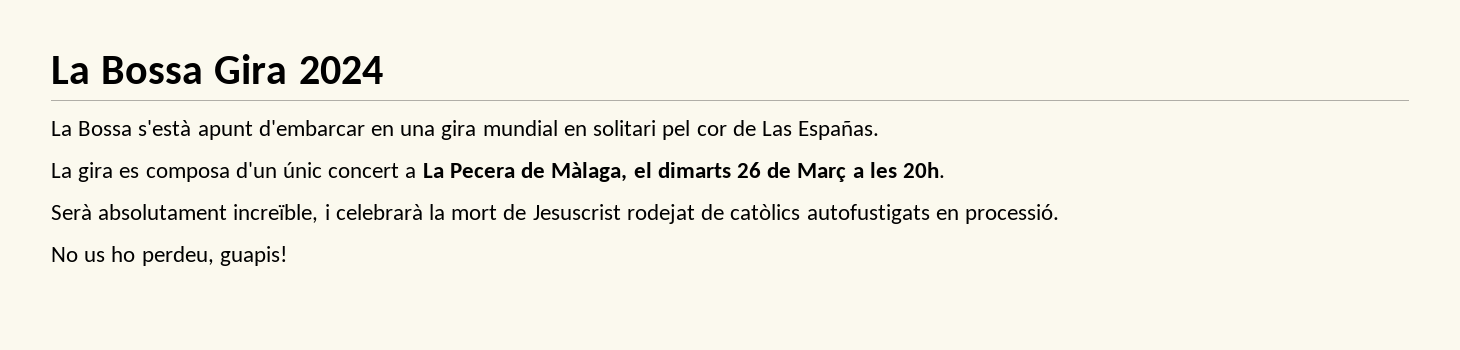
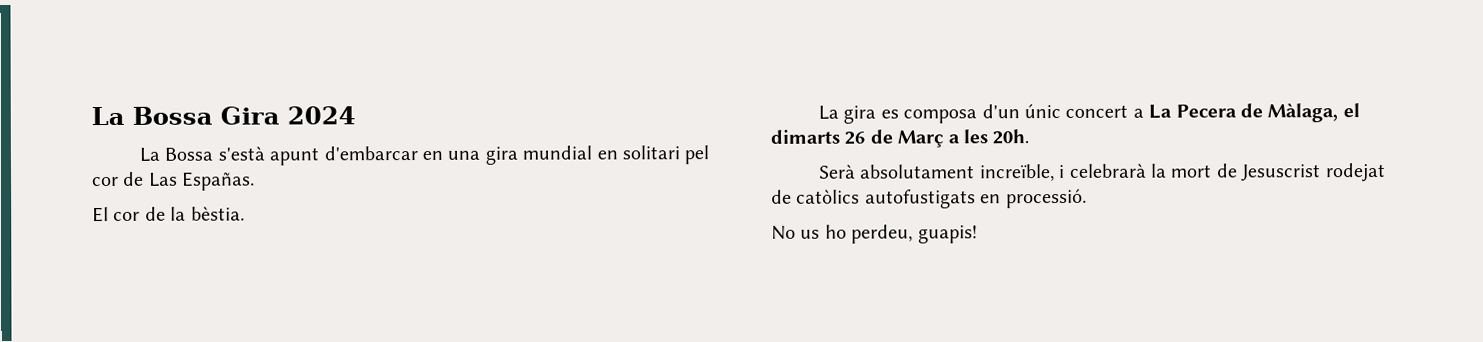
+ El cor de la bèstia.

